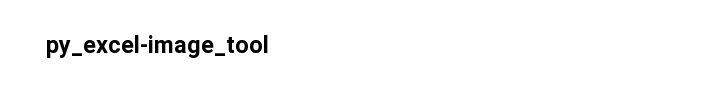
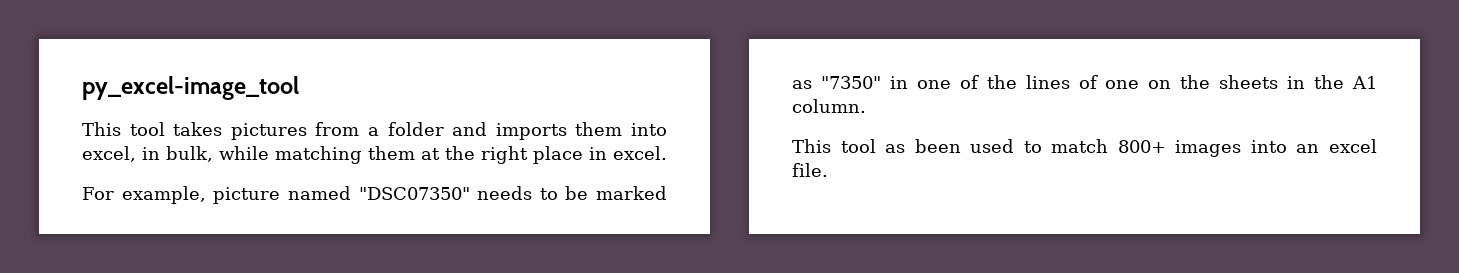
+ This tool takes pictures from a folder and imports them into excel, in bulk, while matching them at the right place in excel.
+ For example, picture named "DSC07350" needs to be marked as "7350" in one of the lines of one on the sheets in the A1 column.
+ This tool as been used to match 800+ images into an excel file.

